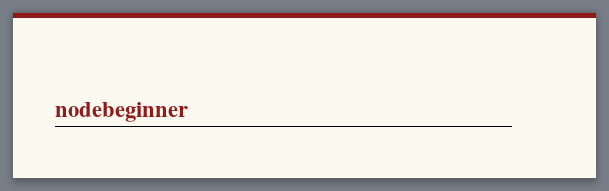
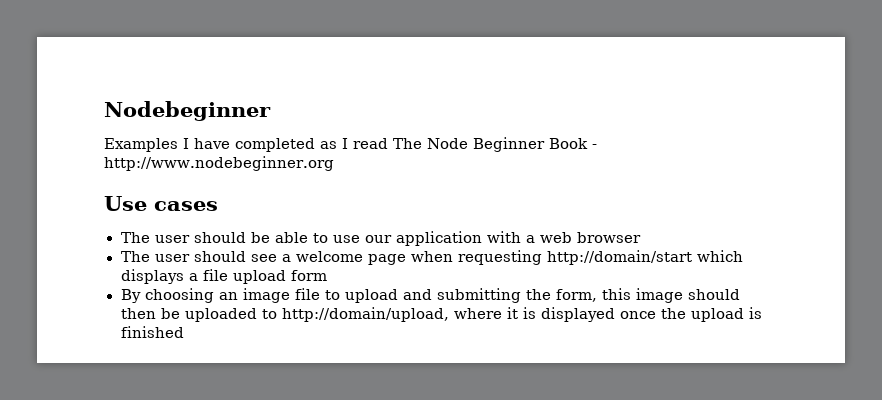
- nodebeginner
+ Nodebeginner
+ Examples I have completed as I read The Node Beginner Book - http://www.nodebeginner.org
+ Use cases
+ The user should be able to use our application with a web browser
+ The user should see a welcome page when requesting http://domain/start which displays a file upload form
+ By choosing an image file to upload and submitting the form, this image should then be uploaded to http://domain/upload, where it is displayed once the upload is finished

